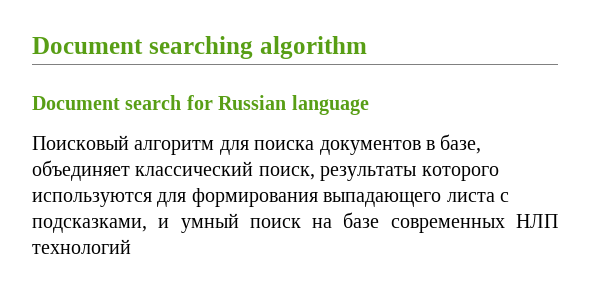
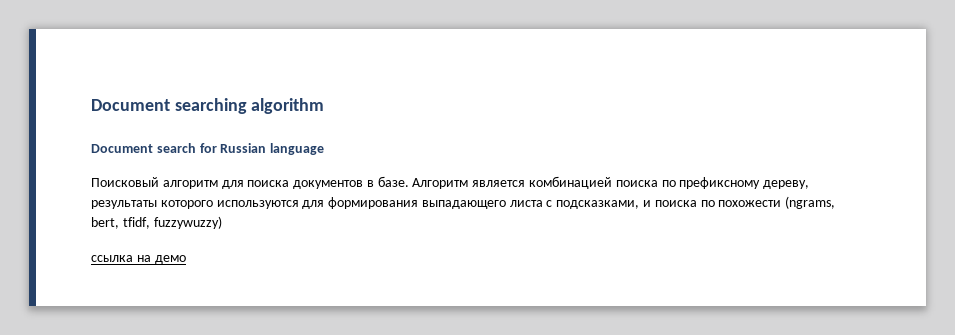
- Поисковый алгоритм для поиска документов в базе, объединяет классический поиск, результаты которого используются для формирования выпадающего листа с подсказками, и умный поиск на базе современных НЛП технологий
+ Поисковый алгоритм для поиска документов в базе. Алгоритм является комбинацией поиска по префиксному дереву, результаты которого используются для формирования выпадающего листа с подсказками, и поиска по похожести (ngrams, bert, tfidf, fuzzywuzzy)
+ ссылка на демо

